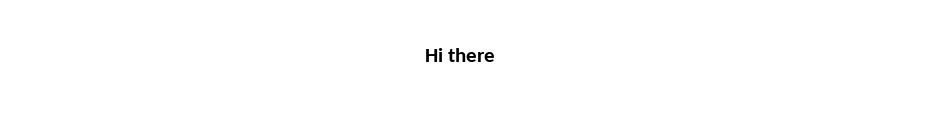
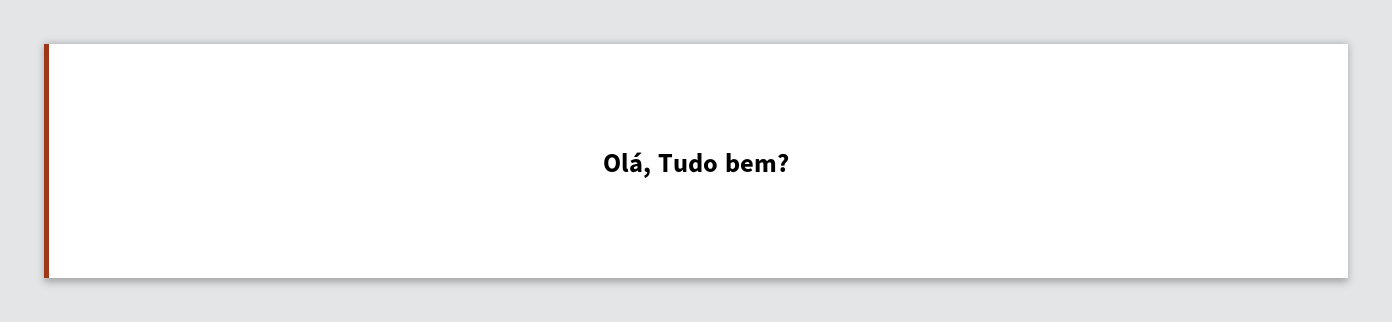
- Hi there
+ Olá, Tudo bem?

